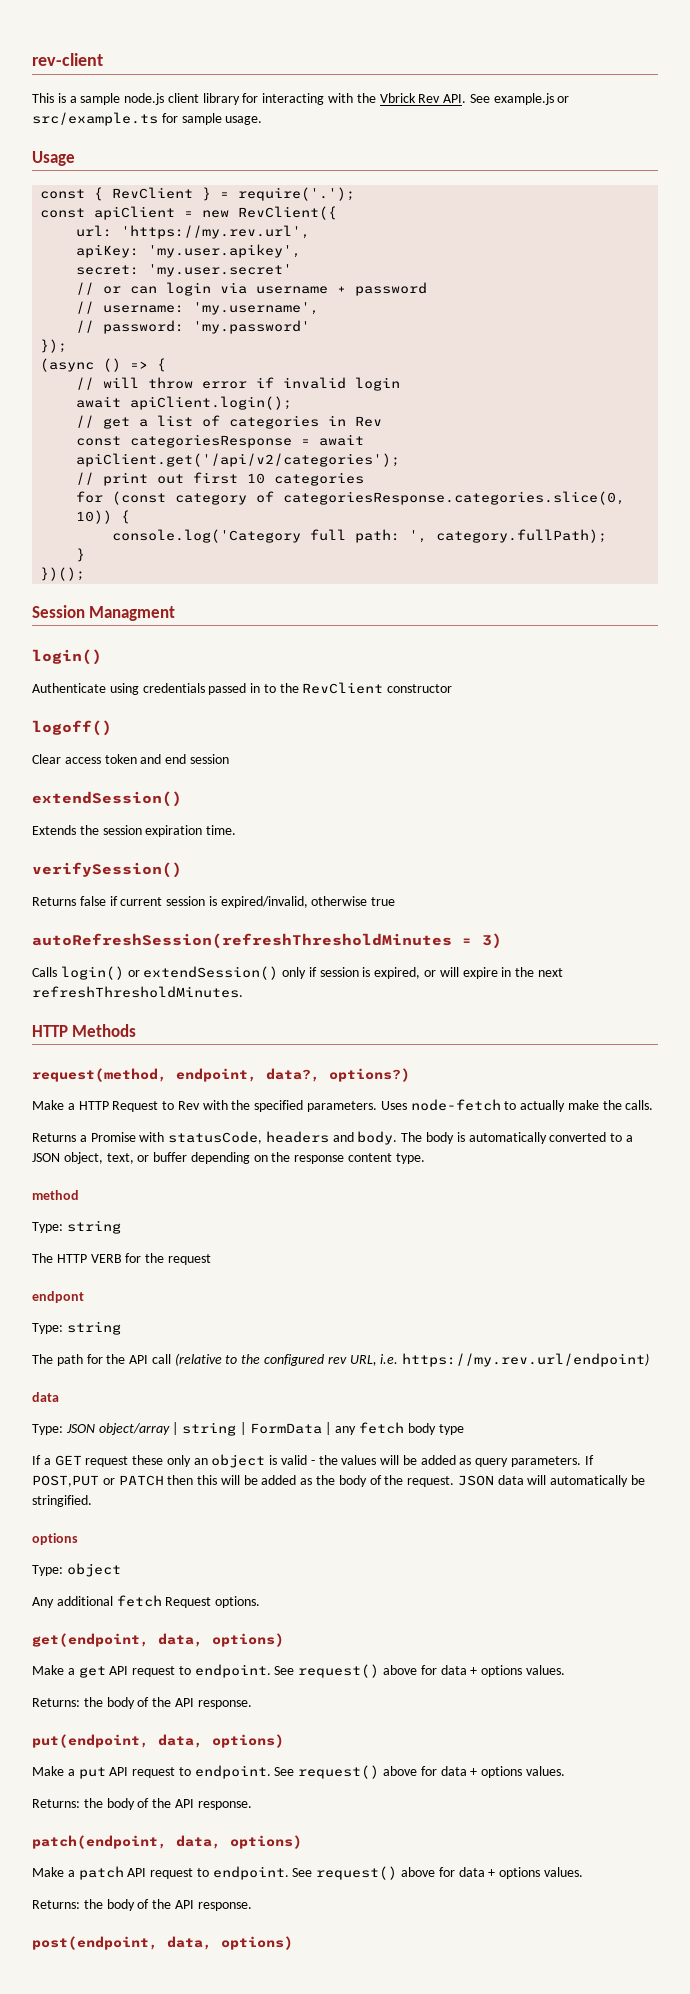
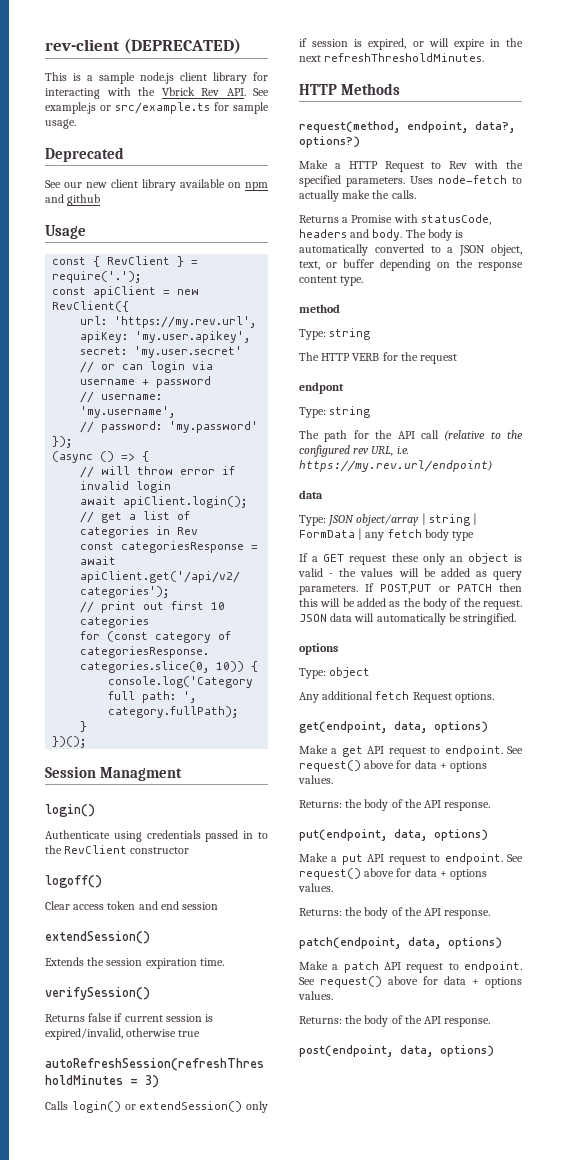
- rev-client
+ rev-client (DEPRECATED)
+ Deprecated
+ See our new client library available on npm and github

